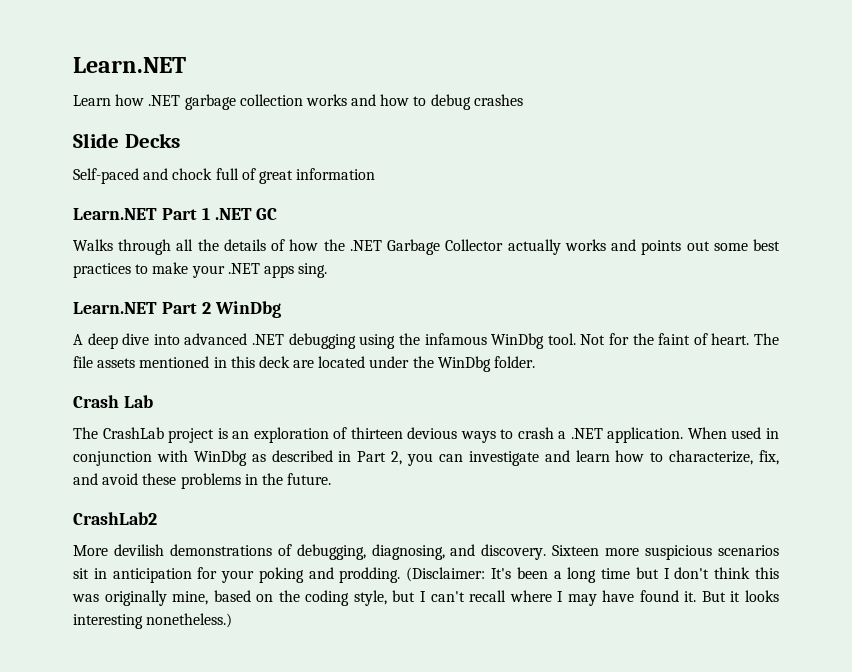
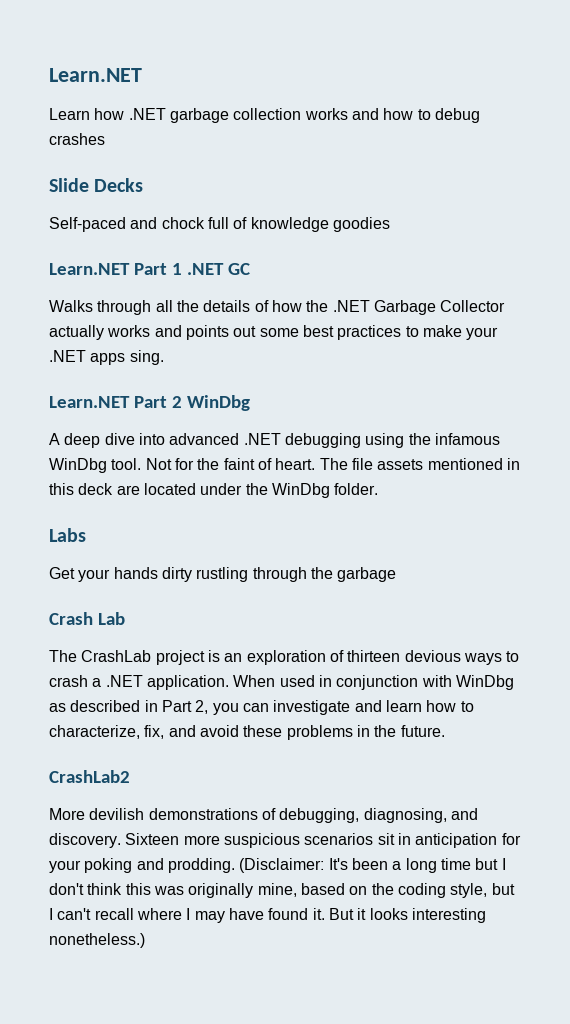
- Self-paced and chock full of great information
+ Self-paced and chock full of knowledge goodies
+ Labs
+ Get your hands dirty rustling through the garbage

